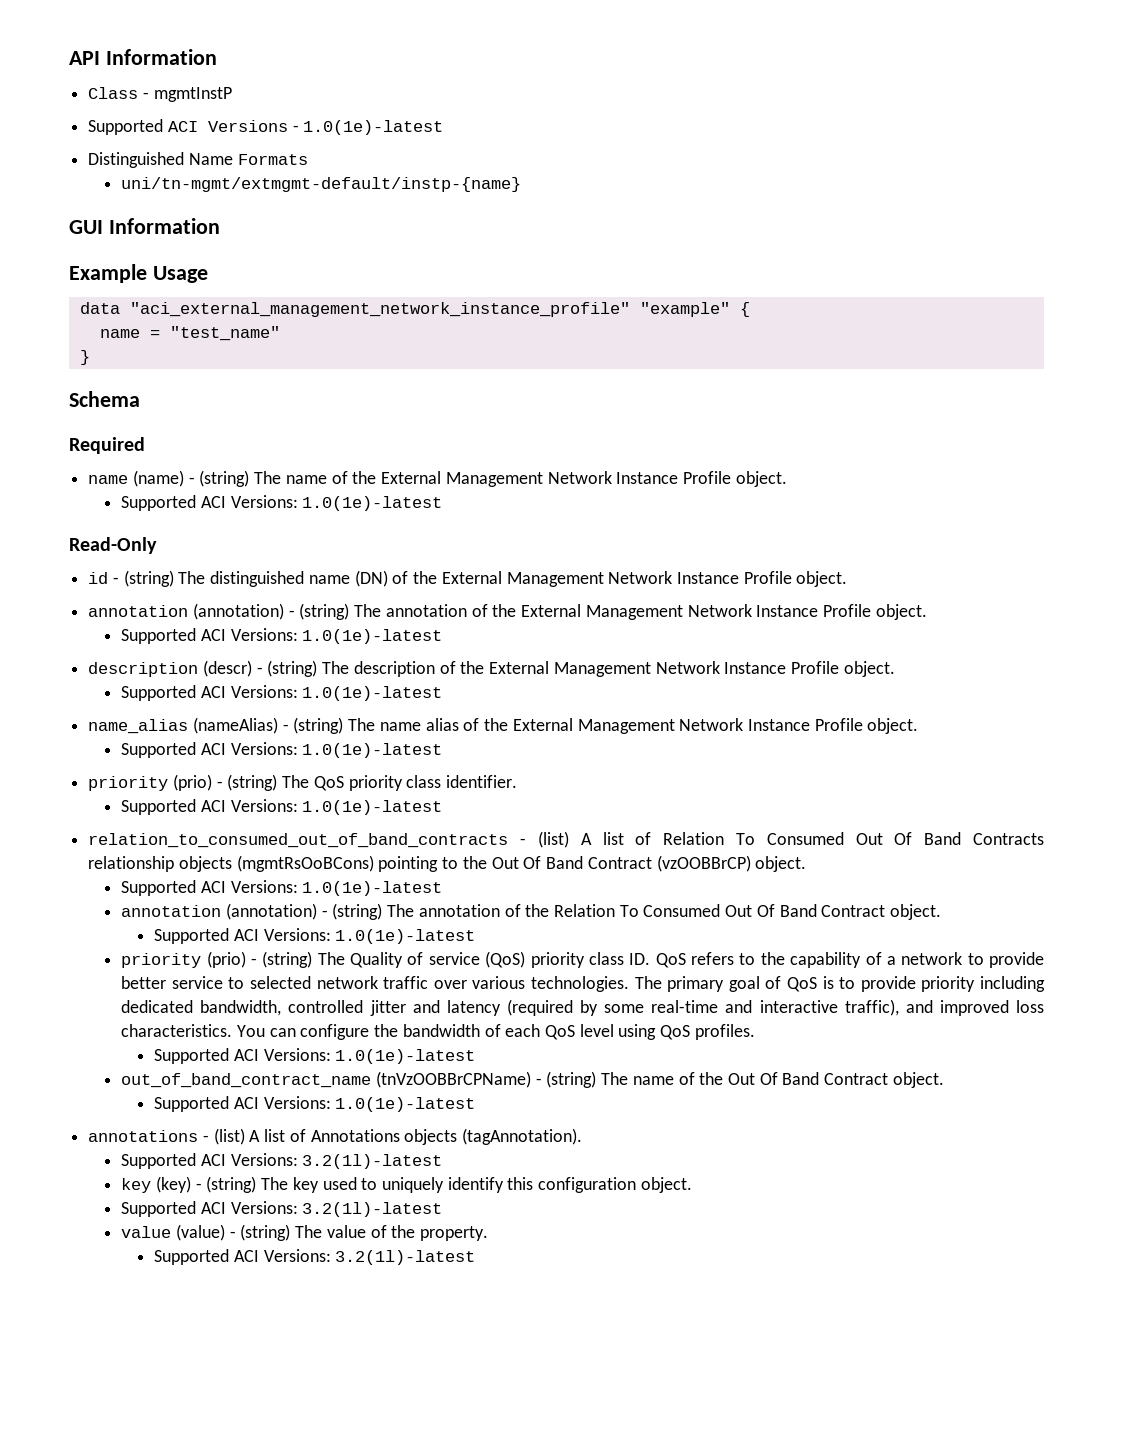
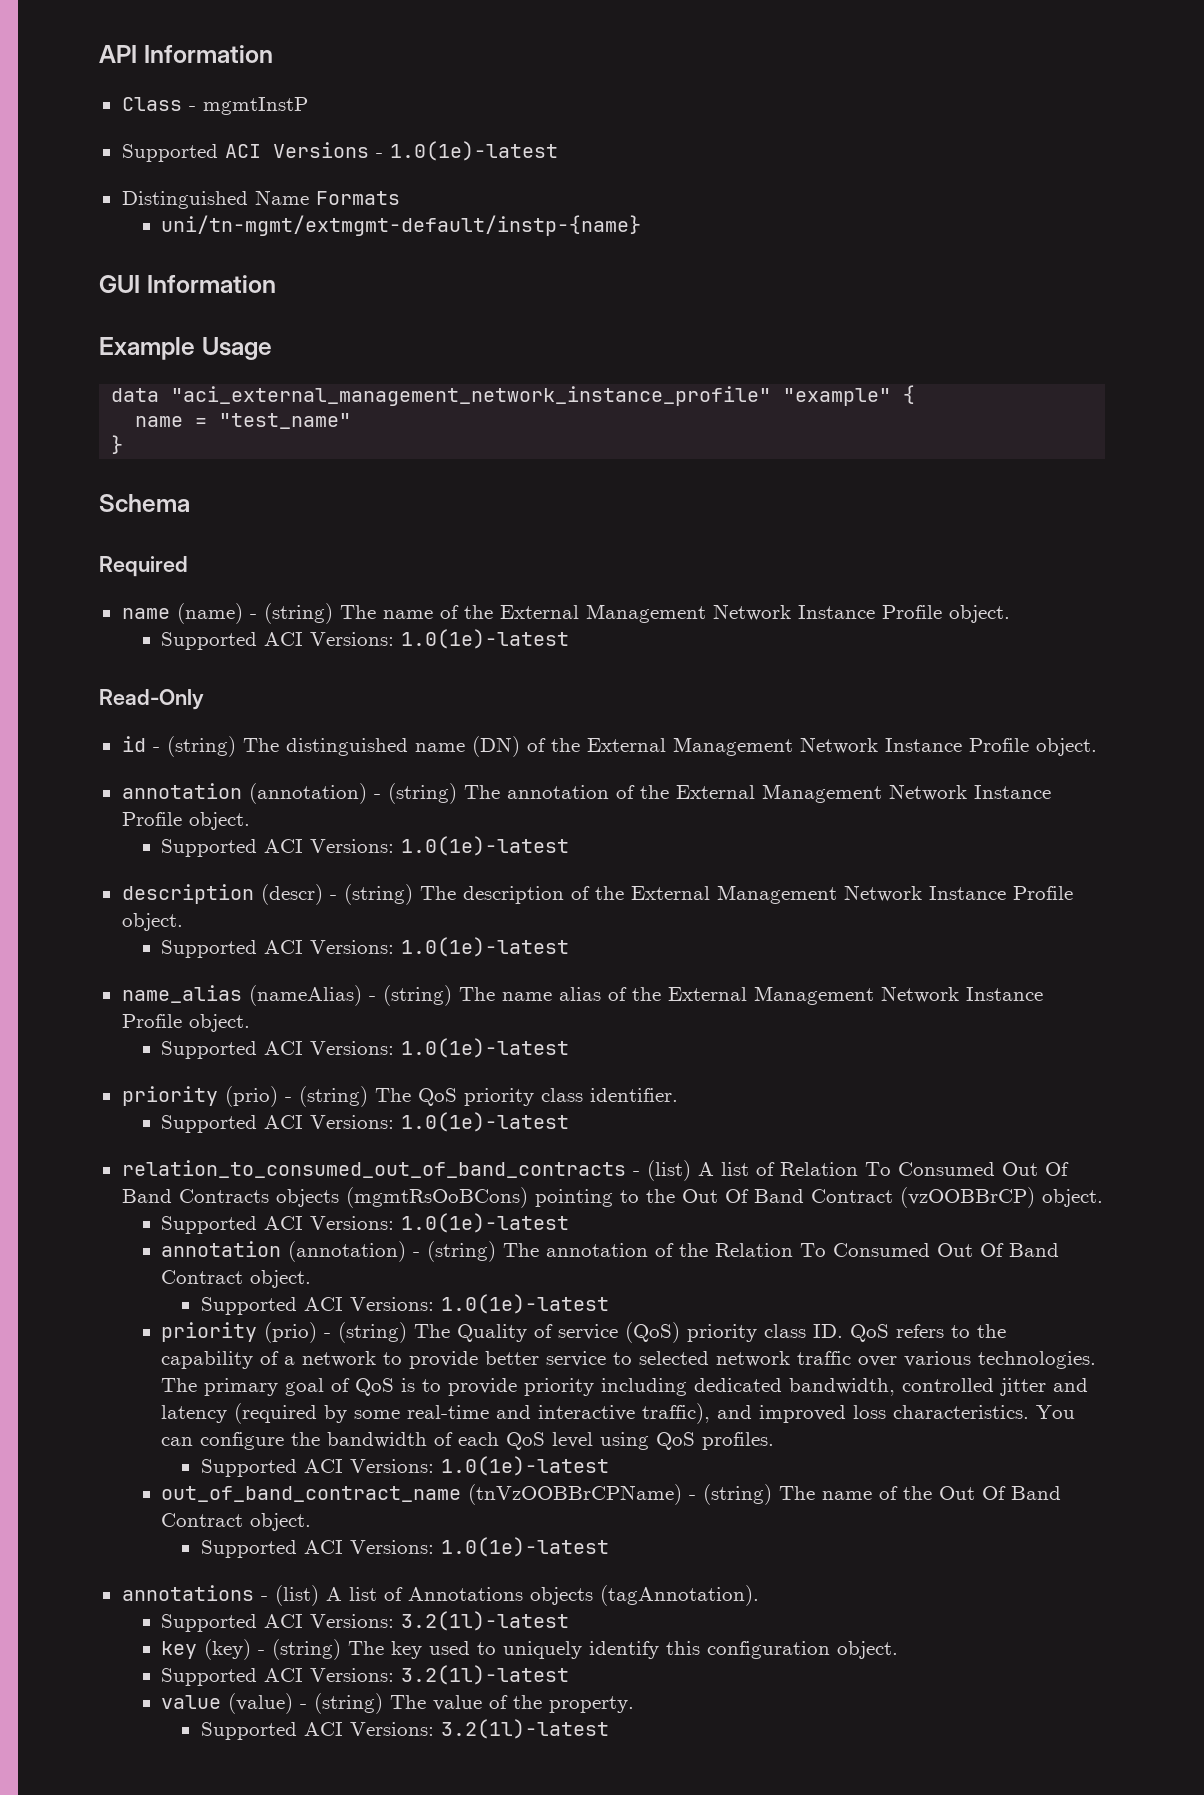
- relation_to_consumed_out_of_band_contracts - (list) A list of Relation To Consumed Out Of Band Contracts relationship objects (mgmtRsOoBCons) pointing to the Out Of Band Contract (vzOOBBrCP) object.
+ relation_to_consumed_out_of_band_contracts - (list) A list of Relation To Consumed Out Of Band Contracts objects (mgmtRsOoBCons) pointing to the Out Of Band Contract (vzOOBBrCP) object.

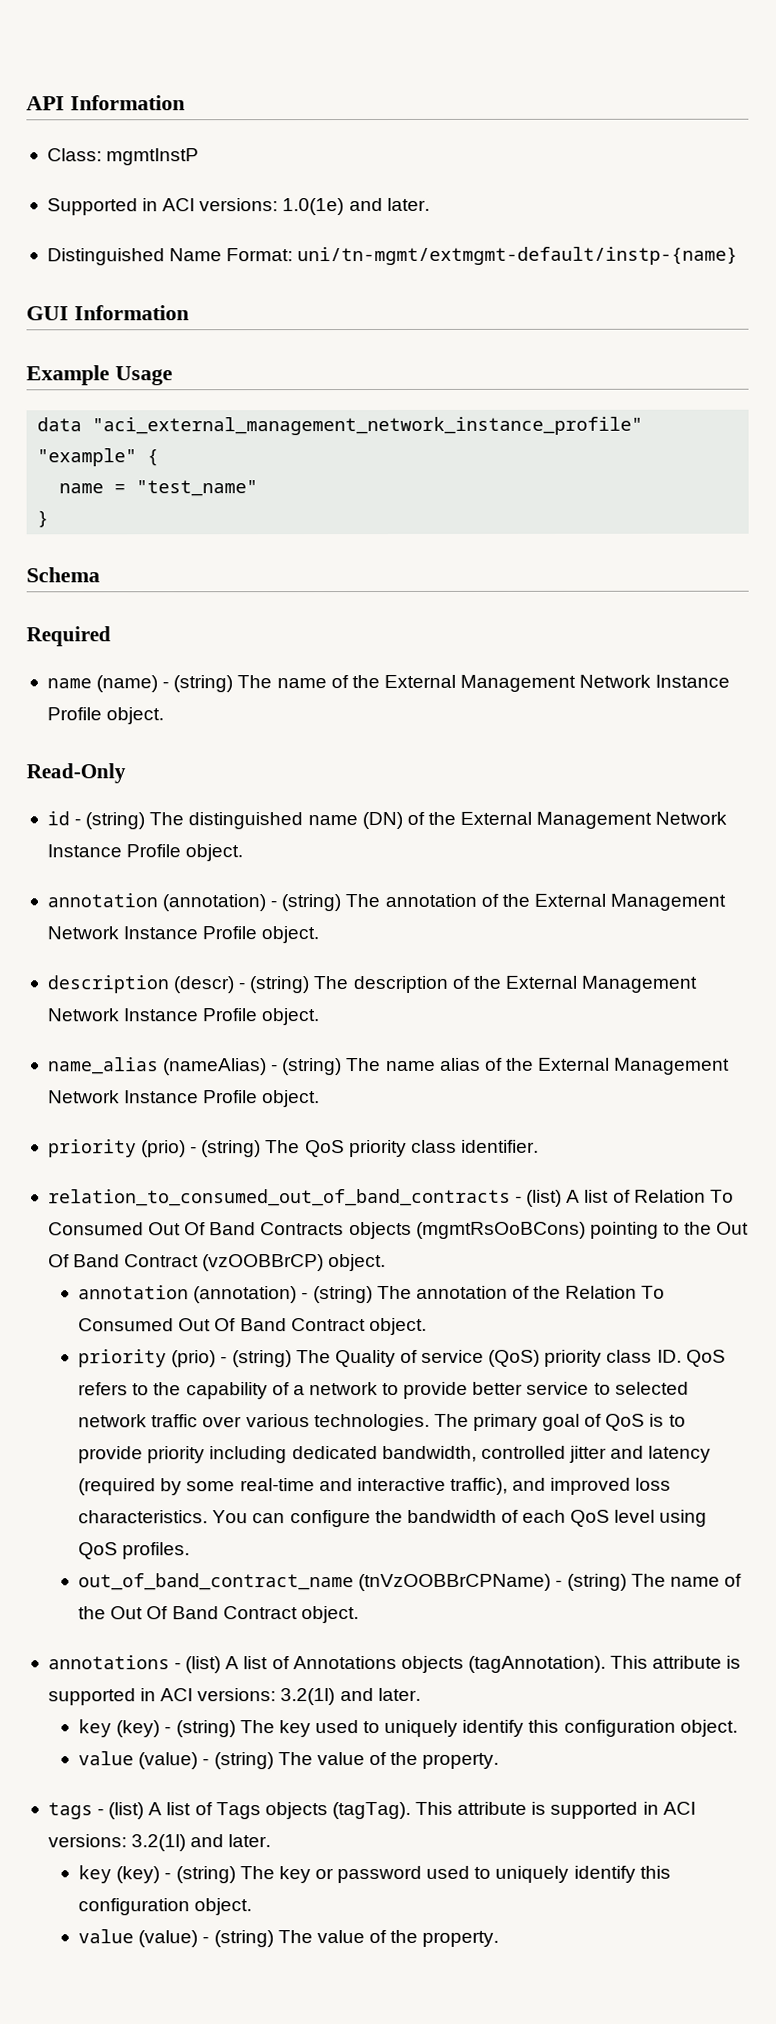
- Class - mgmtInstP
+ Class: mgmtInstP
- Supported ACI Versions - 1.0(1e)-latest
+ Supported in ACI versions: 1.0(1e) and later.
- Distinguished Name Formats
- uni/tn-mgmt/extmgmt-default/instp-{name}
+ Distinguished Name Format: uni/tn-mgmt/extmgmt-default/instp-{name}
  name (name) - (string) The name of the External Management Network Instance Profile object.
- Supported ACI Versions: 1.0(1e)-latest
  annotation (annotation) - (string) The annotation of the External Management Network Instance Profile object.
- Supported ACI Versions: 1.0(1e)-latest
  description (descr) - (string) The description of the External Management Network Instance Profile object.
- Supported ACI Versions: 1.0(1e)-latest
  name_alias (nameAlias) - (string) The name alias of the External Management Network Instance Profile object.
- Supported ACI Versions: 1.0(1e)-latest
  priority (prio) - (string) The QoS priority class identifier.
- Supported ACI Versions: 1.0(1e)-latest
  relation_to_consumed_out_of_band_contracts - (list) A list of Relation To Consumed Out Of Band Contracts objects (mgmtRsOoBCons) pointing to the Out Of Band Contract (vzOOBBrCP) object.
- Supported ACI Versions: 1.0(1e)-latest
  annotation (annotation) - (string) The annotation of the Relation To Consumed Out Of Band Contract object.
- Supported ACI Versions: 1.0(1e)-latest
  You can configure the bandwidth of each QoS level using QoS profiles.
- Supported ACI Versions: 1.0(1e)-latest
  out_of_band_contract_name (tnVzOOBBrCPName) - (string) The name of the Out Of Band Contract object.
- Supported ACI Versions: 1.0(1e)-latest
- annotations - (list) A list of Annotations objects (tagAnnotation).
- Supported ACI Versions: 3.2(1l)-latest
+ annotations - (list) A list of Annotations objects (tagAnnotation). This attribute is supported in ACI versions: 3.2(1l) and later.
  key (key) - (string) The key used to uniquely identify this configuration object.
- Supported ACI Versions: 3.2(1l)-latest
  value (value) - (string) The value of the property.
- Supported ACI Versions: 3.2(1l)-latest
+ tags - (list) A list of Tags objects (tagTag). This attribute is supported in ACI versions: 3.2(1l) and later.
+ key (key) - (string) The key or password used to uniquely identify this configuration object.
+ value (value) - (string) The value of the property.

